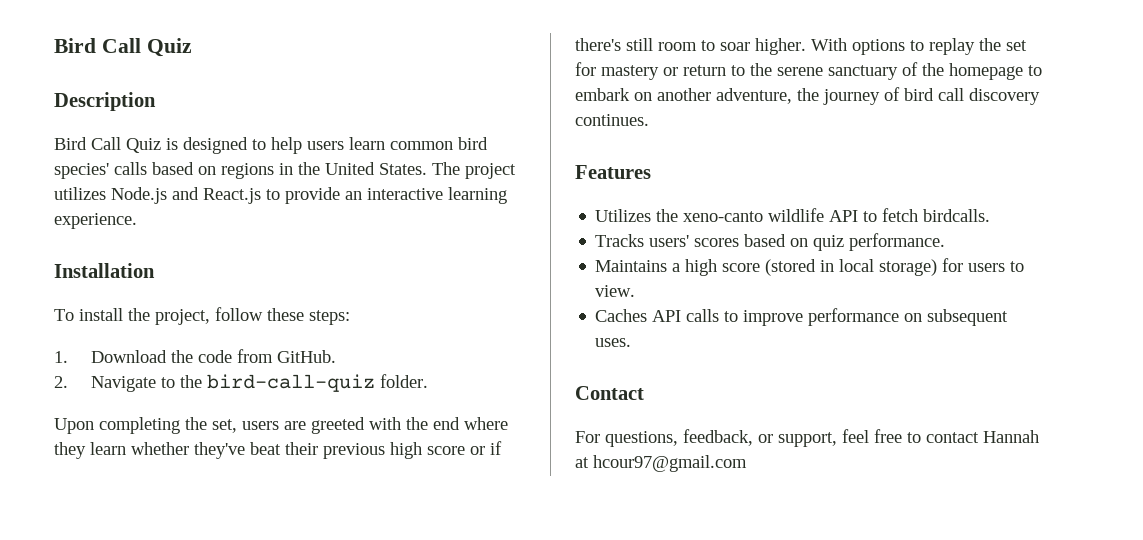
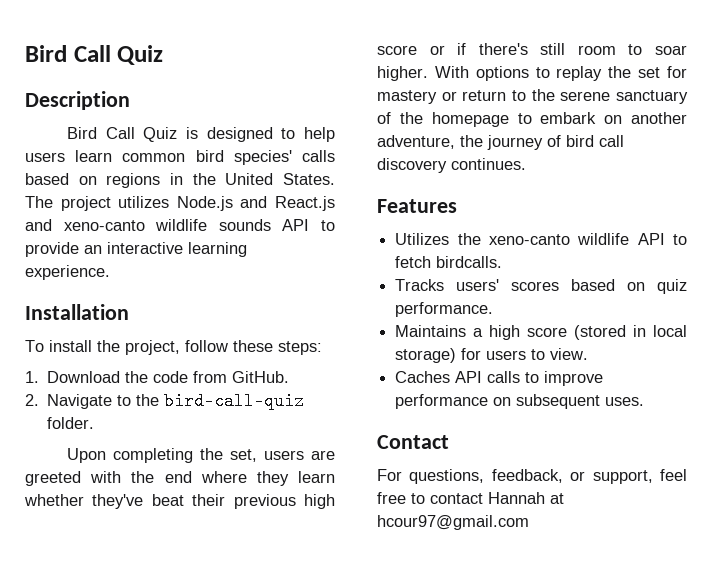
- The project utilizes Node.js and React.js to provide an interactive learning experience.
+ The project utilizes Node.js and React.js and xeno-canto wildlife sounds API to provide an interactive learning experience.

